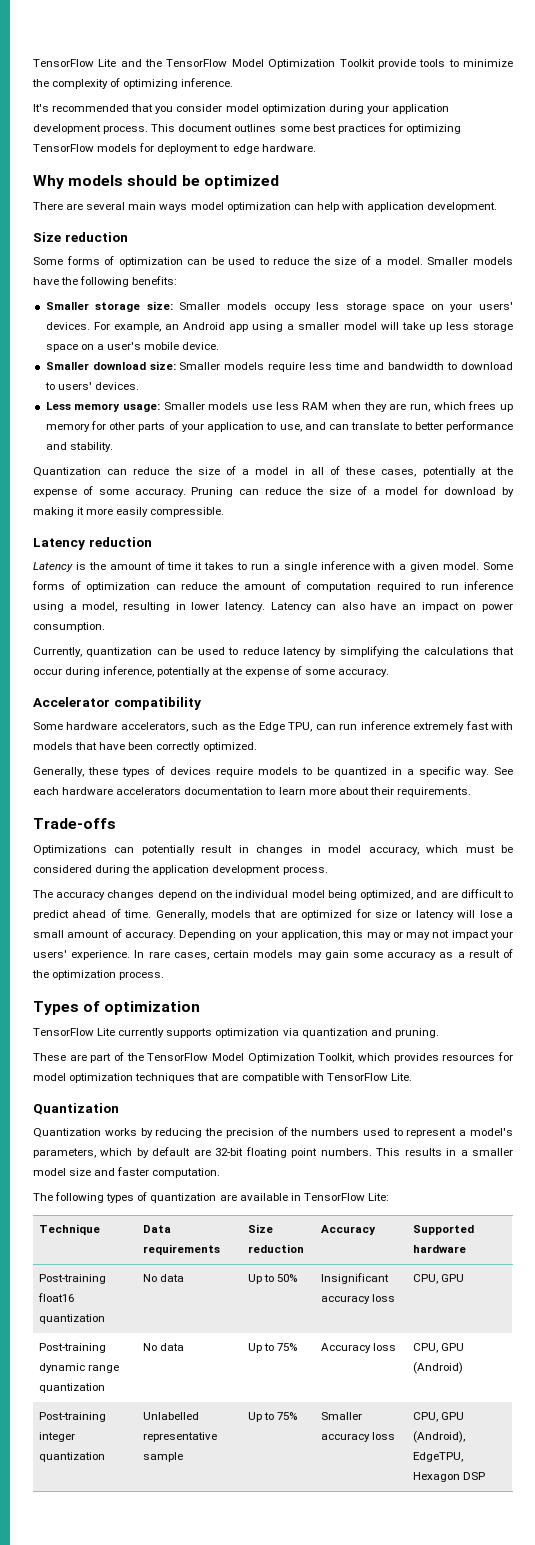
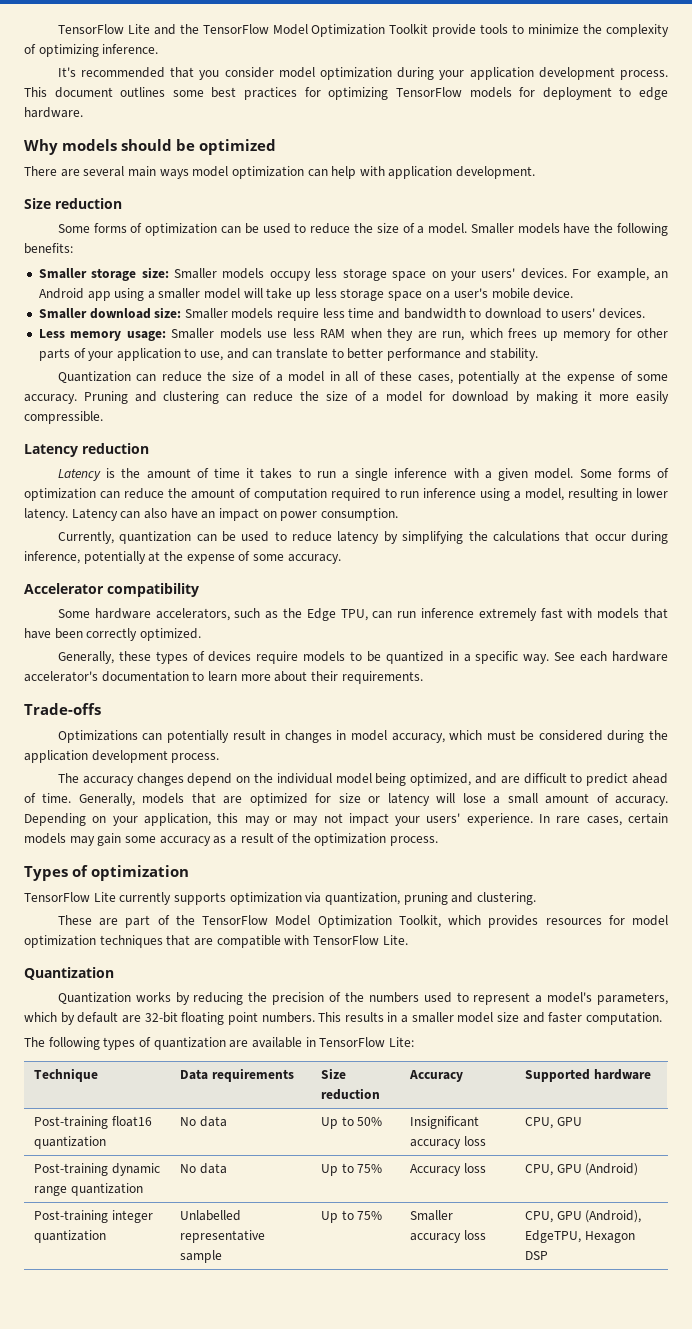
- Pruning can reduce the size of a model for download by making it more easily compressible.
+ Pruning and clustering can reduce the size of a model for download by making it more easily compressible.
- See each hardware accelerators documentation to learn more about their requirements.
+ See each hardware accelerator's documentation to learn more about their requirements.
- TensorFlow Lite currently supports optimization via quantization and pruning.
+ TensorFlow Lite currently supports optimization via quantization, pruning and clustering.

